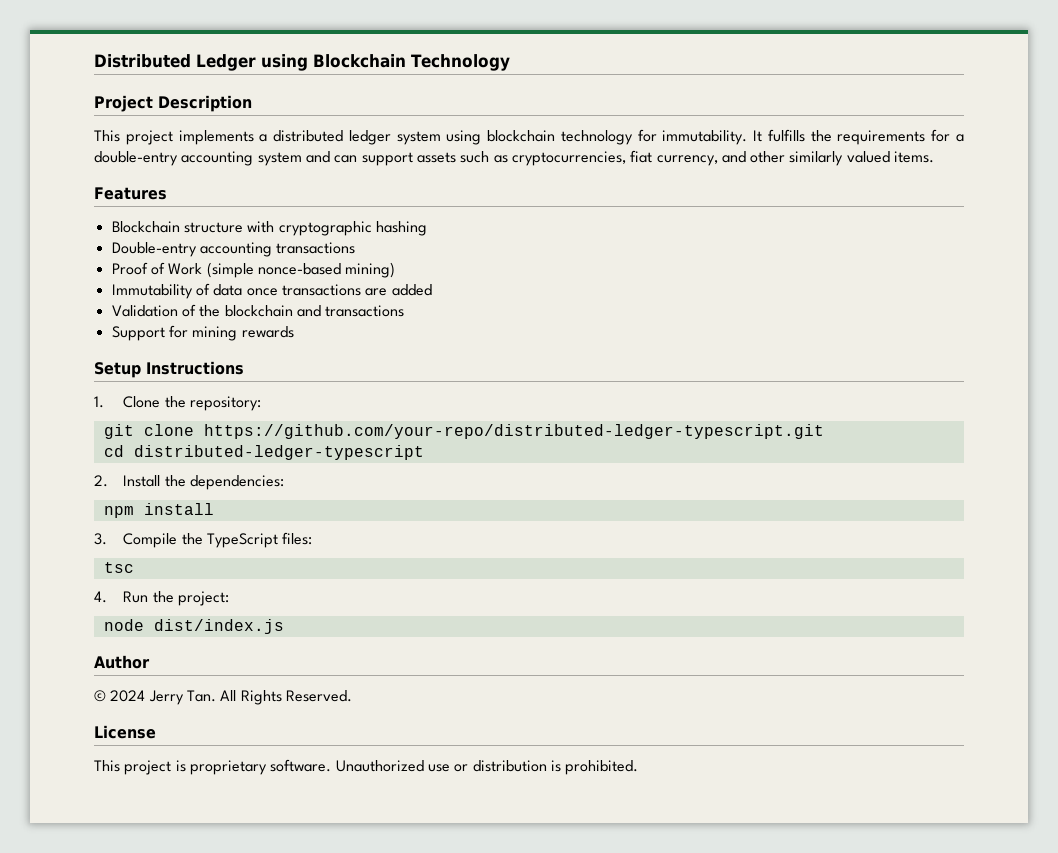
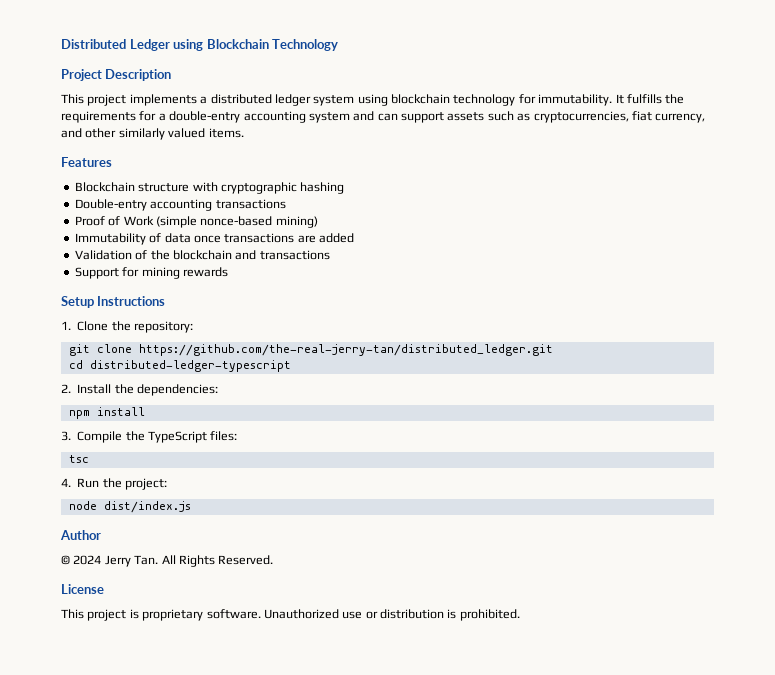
- git clone https://github.com/your-repo/distributed-ledger-typescript.git
+ git clone https://github.com/the-real-jerry-tan/distributed_ledger.git

